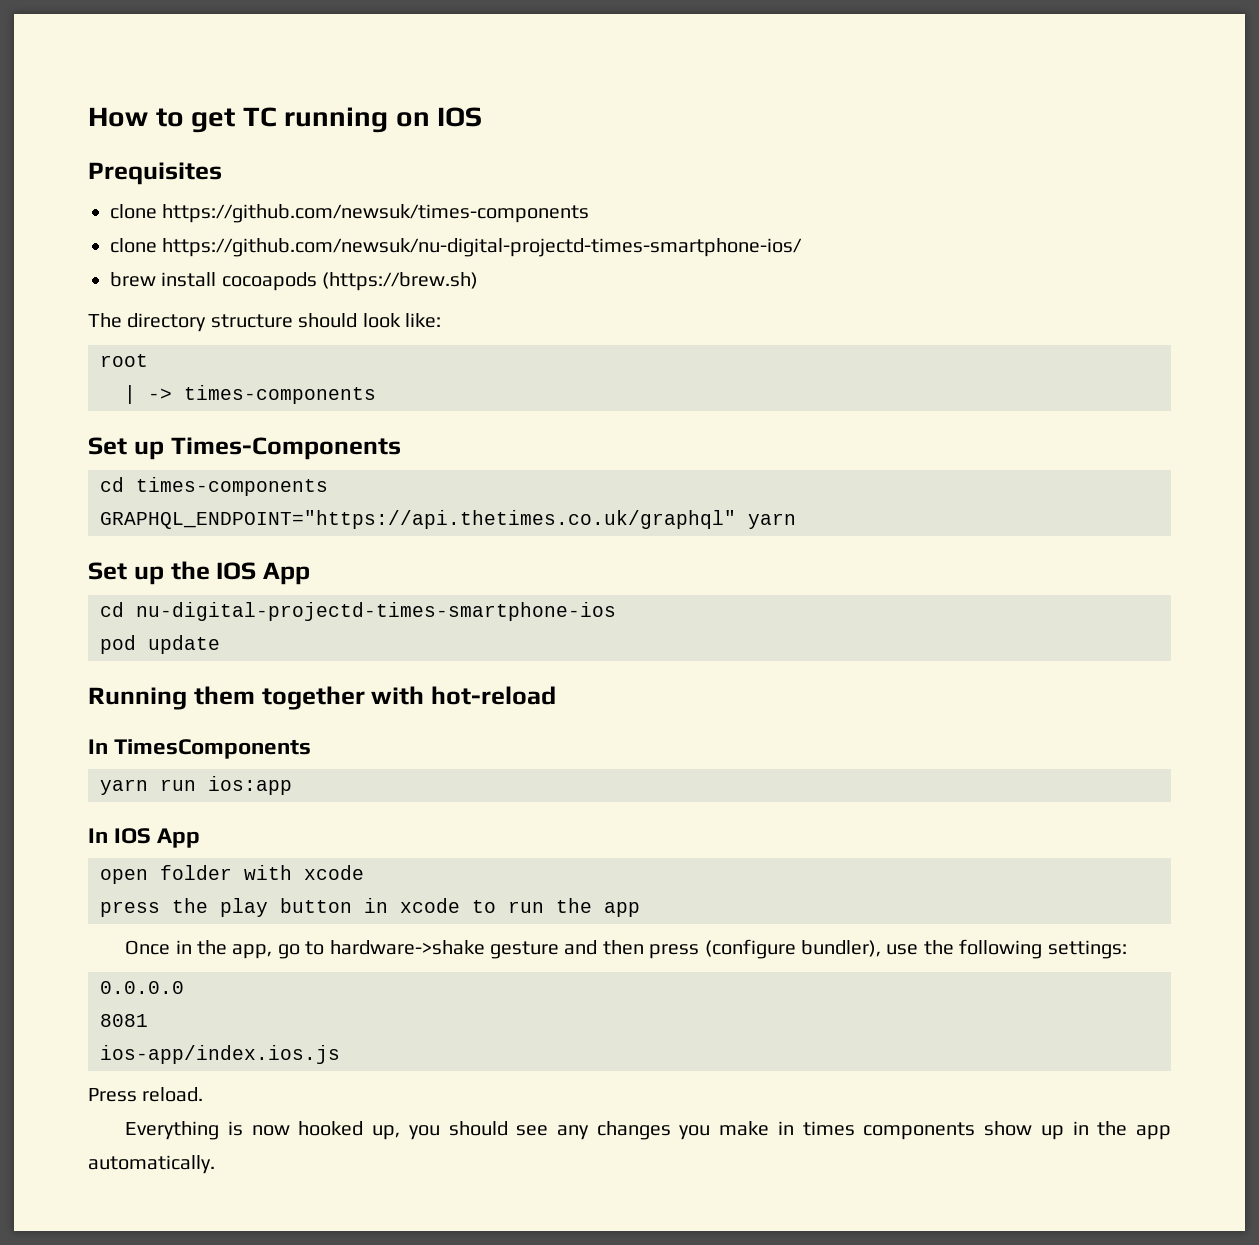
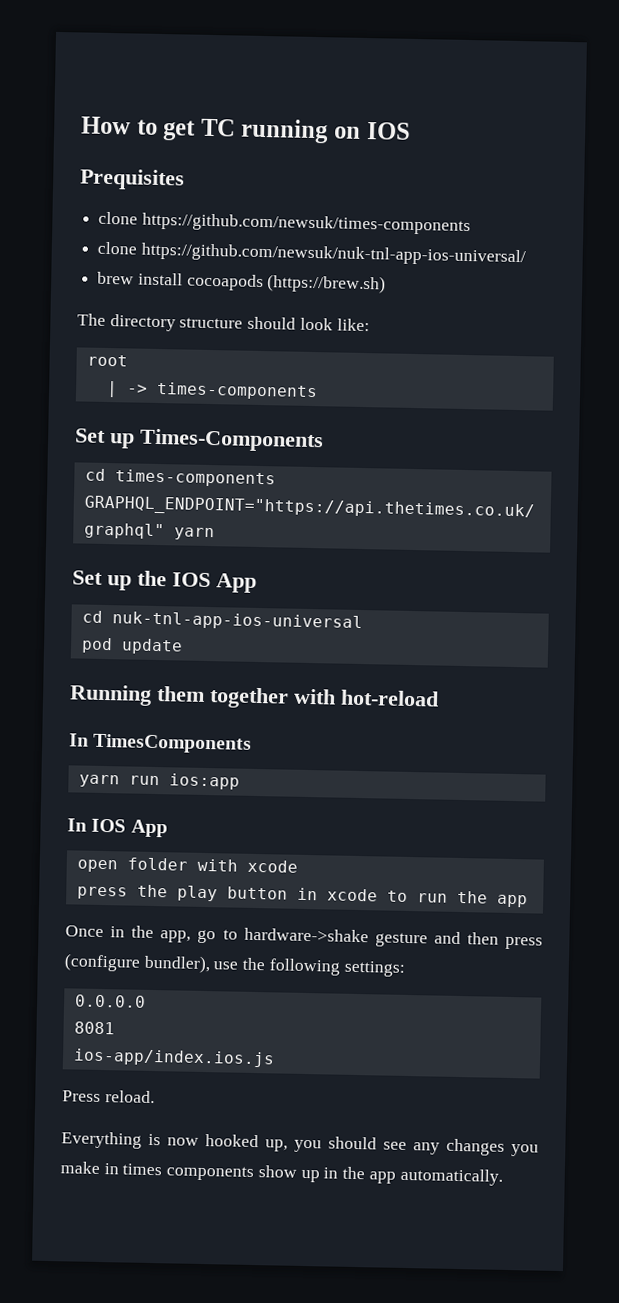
- clone https://github.com/newsuk/nu-digital-projectd-times-smartphone-ios/
+ clone https://github.com/newsuk/nuk-tnl-app-ios-universal/
- cd nu-digital-projectd-times-smartphone-ios
+ cd nuk-tnl-app-ios-universal

